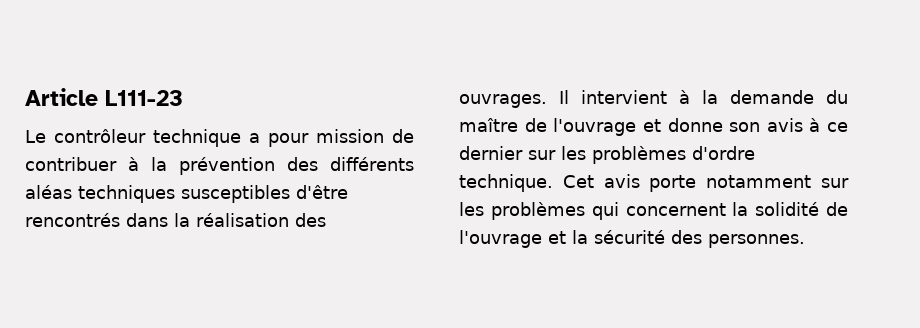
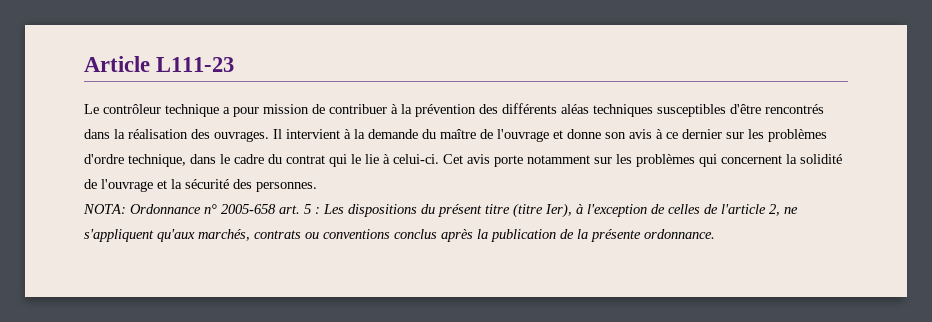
- Il intervient à la demande du maître de l'ouvrage et donne son avis à ce dernier sur les problèmes d'ordre technique.
+ Il intervient à la demande du maître de l'ouvrage et donne son avis à ce dernier sur les problèmes d'ordre technique, dans le cadre du contrat qui le lie à celui-ci.
+ NOTA: Ordonnance n° 2005-658 art. 5 : Les dispositions du présent titre (titre Ier), à l'exception de celles de l'article 2, ne s'appliquent qu'aux marchés, contrats ou conventions conclus après la publication de la présente ordonnance.

